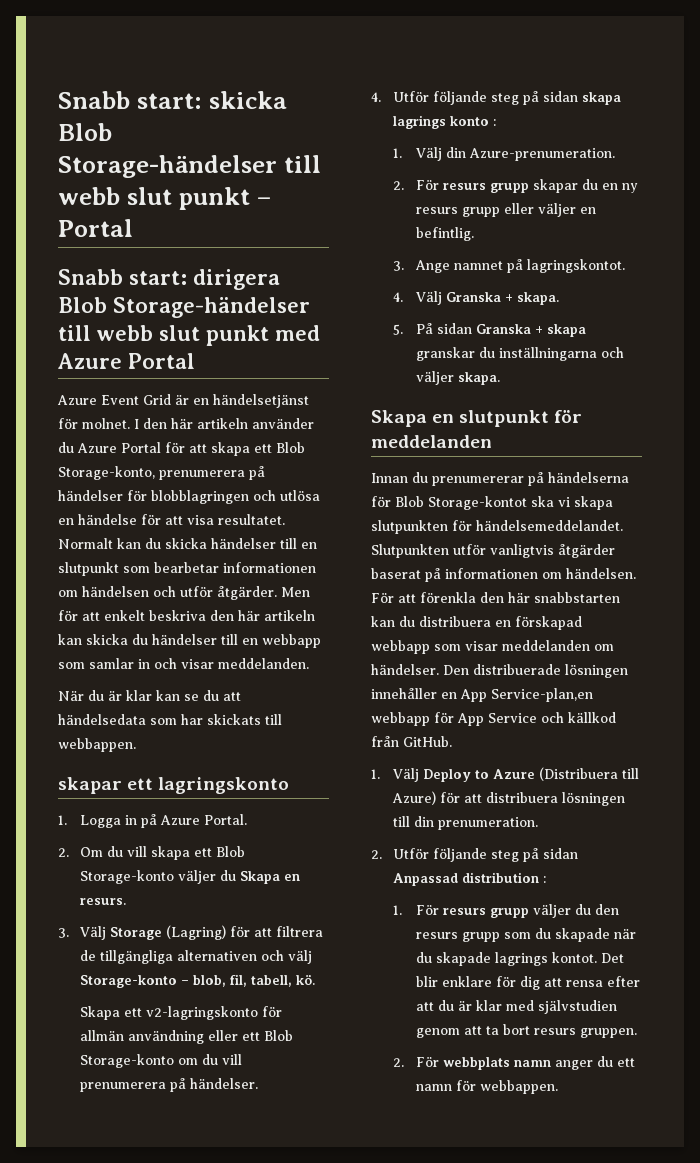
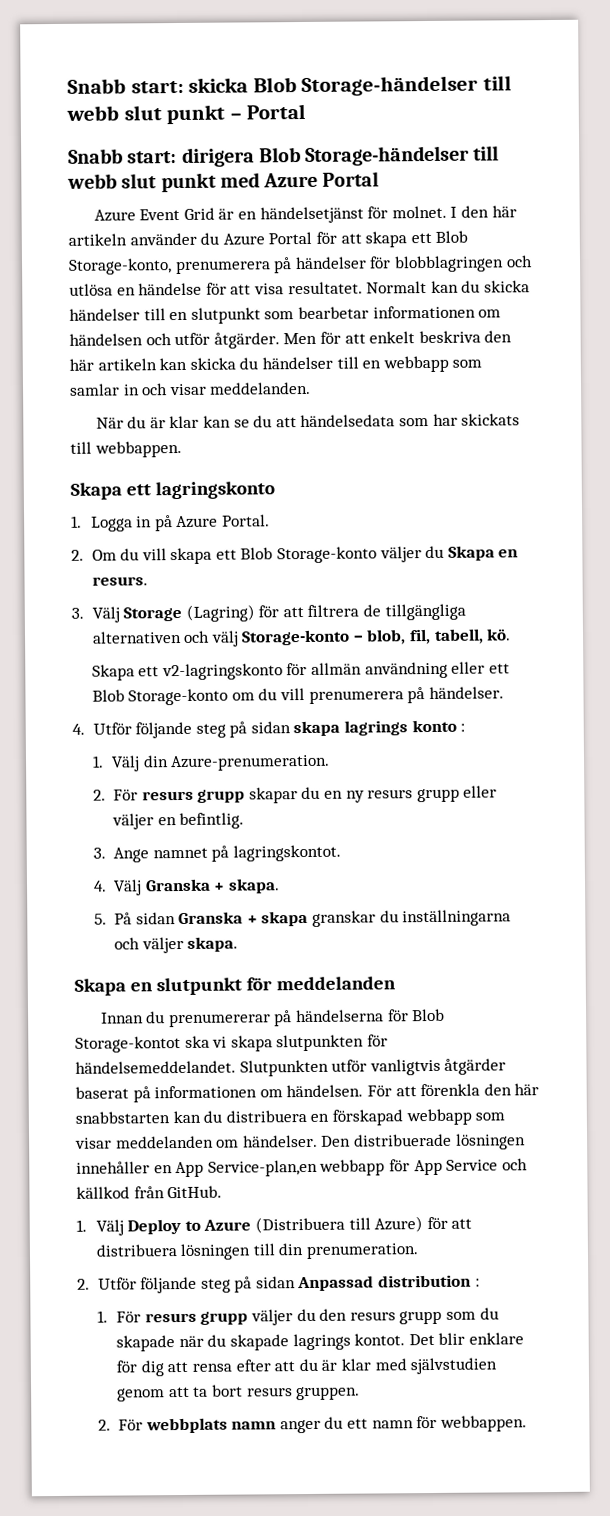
- skapar ett lagringskonto
+ Skapa ett lagringskonto

